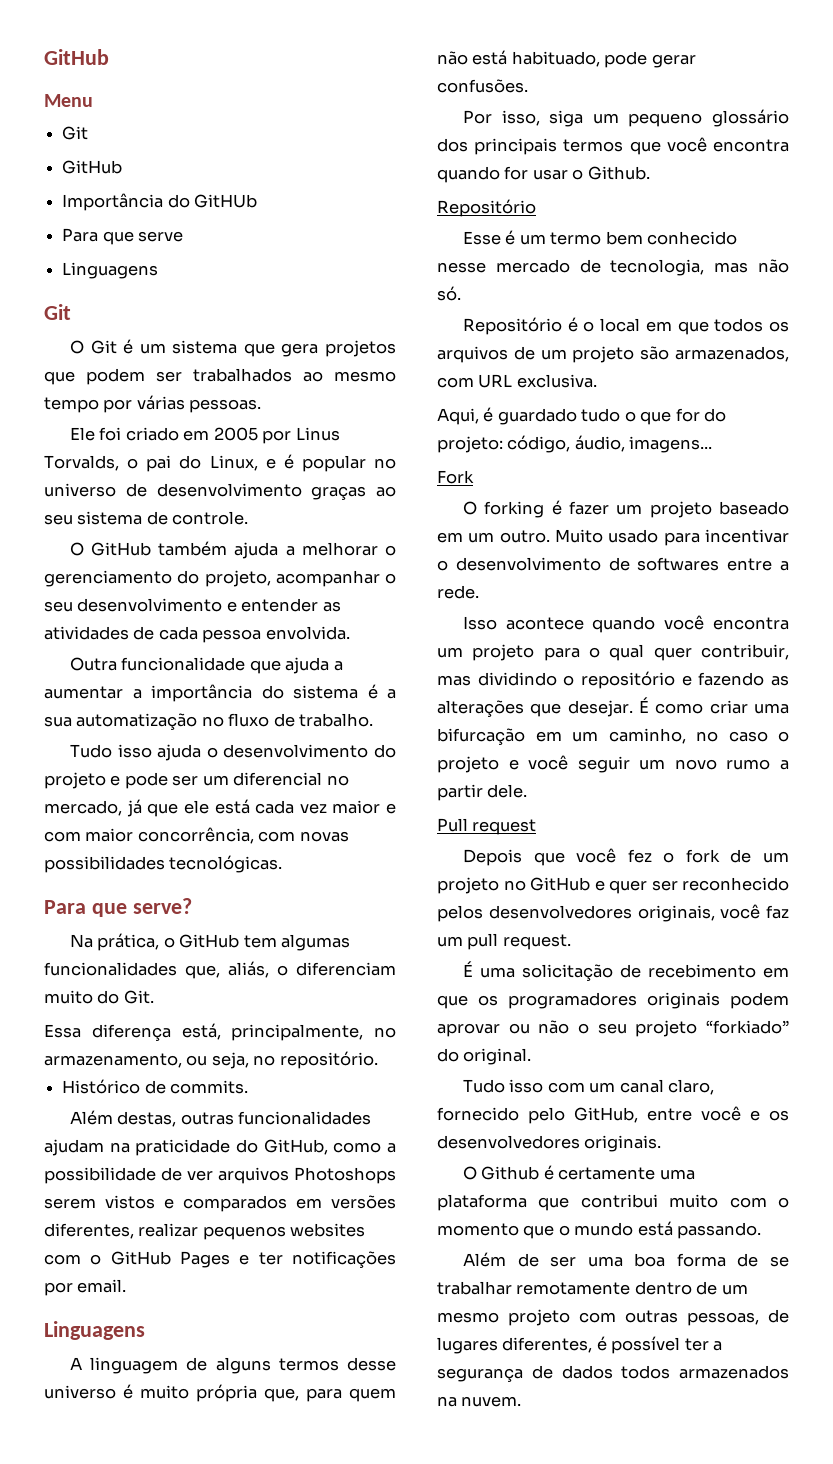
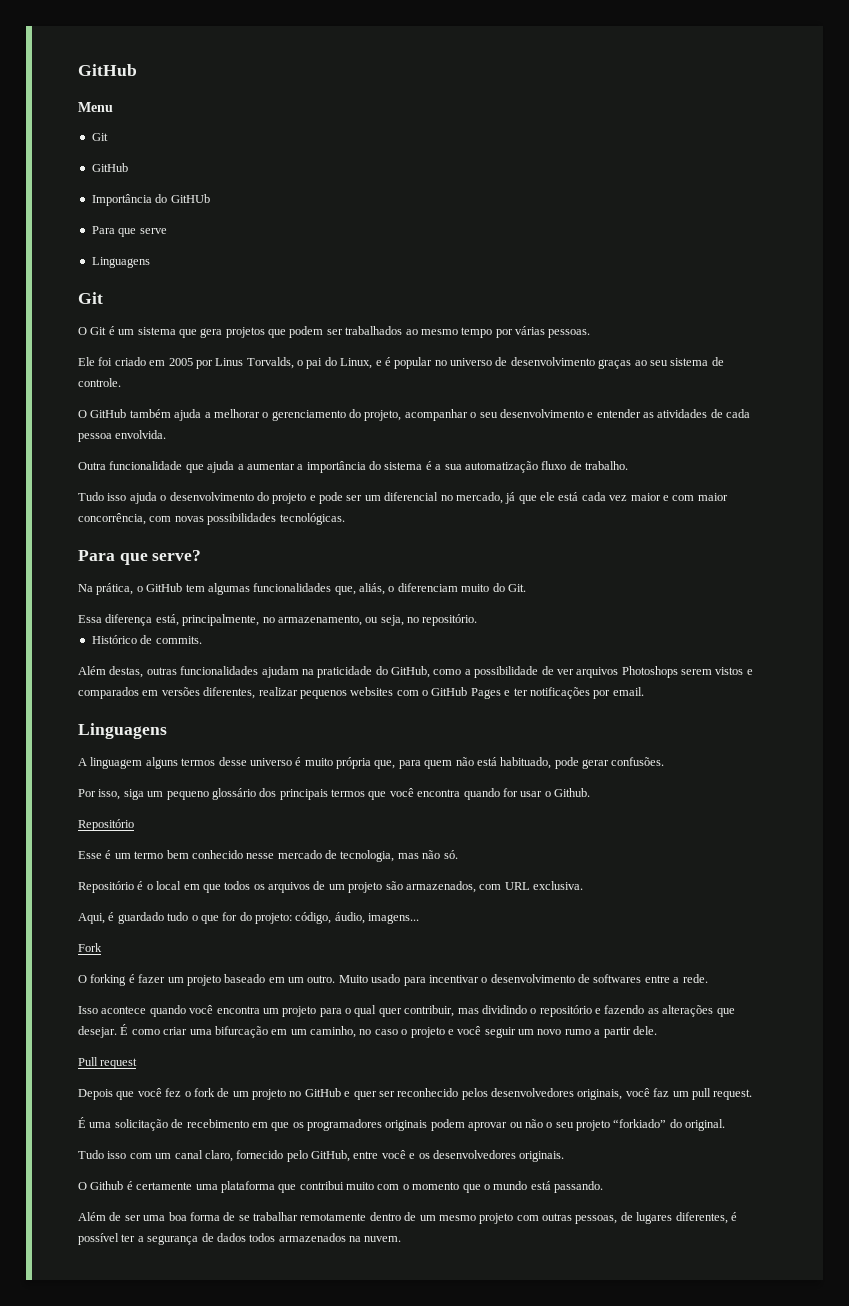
- Outra funcionalidade que ajuda a aumentar a importância do sistema é a sua automatização no fluxo de trabalho.
+ Outra funcionalidade que ajuda a aumentar a importância do sistema é a sua automatização fluxo de trabalho.
- A linguagem de alguns termos desse universo é muito própria que, para quem não está habituado, pode gerar confusões.
+ A linguagem alguns termos desse universo é muito própria que, para quem não está habituado, pode gerar confusões.

